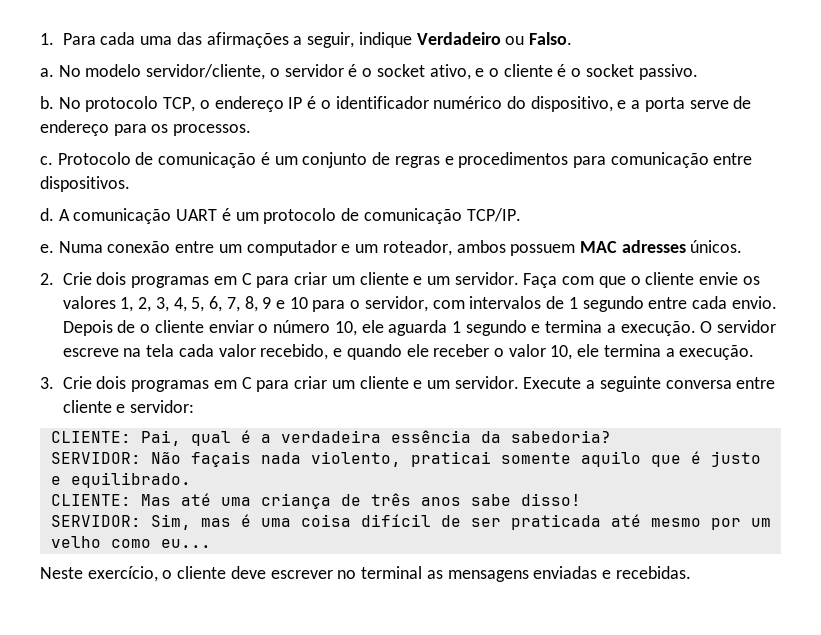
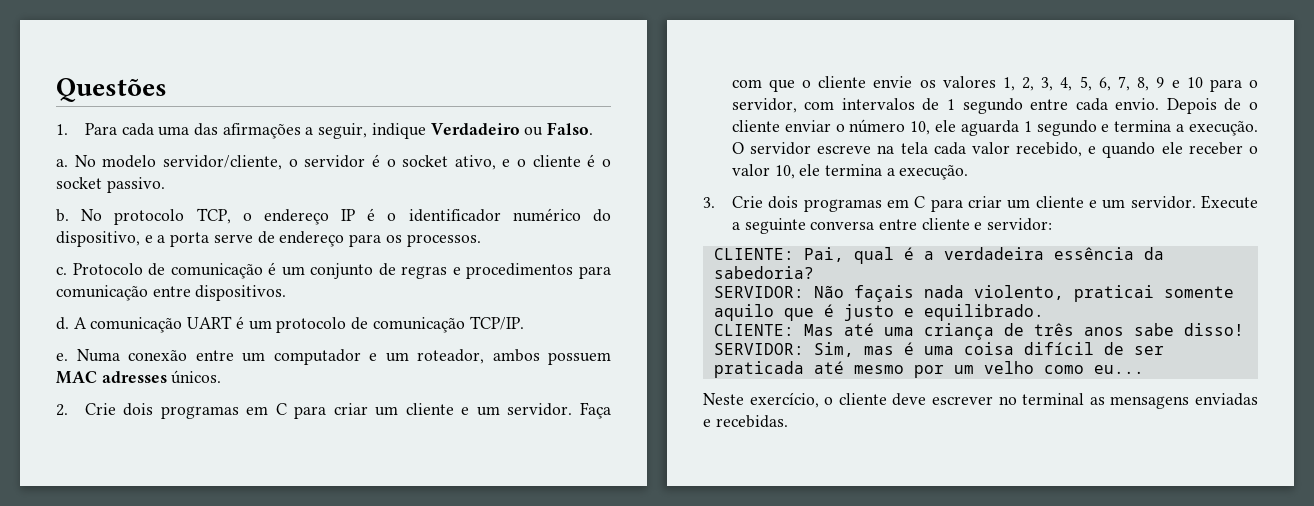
+ Questões

